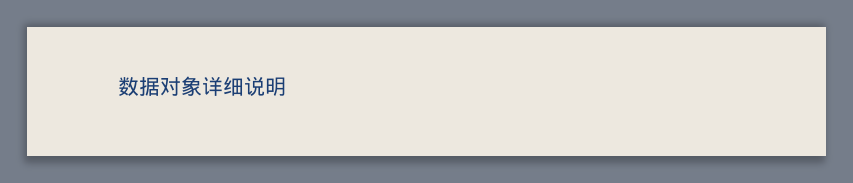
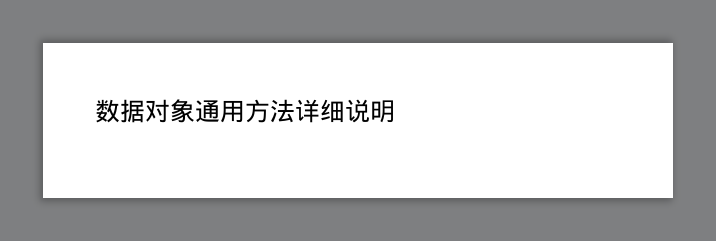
- 数据对象详细说明
+ 数据对象通用方法详细说明

